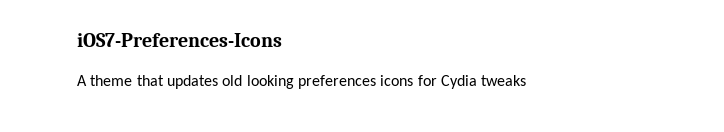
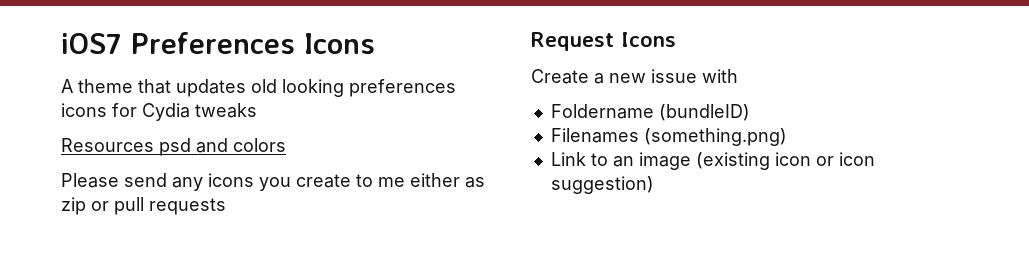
- iOS7-Preferences-Icons
+ iOS7 Preferences Icons
+ Resources psd and colors
+ Please send any icons you create to me either as zip or pull requests
+ Request Icons
+ Create a new issue with
+ Foldername (bundleID)
+ Filenames (something.png)
+ Link to an image (existing icon or icon suggestion)

